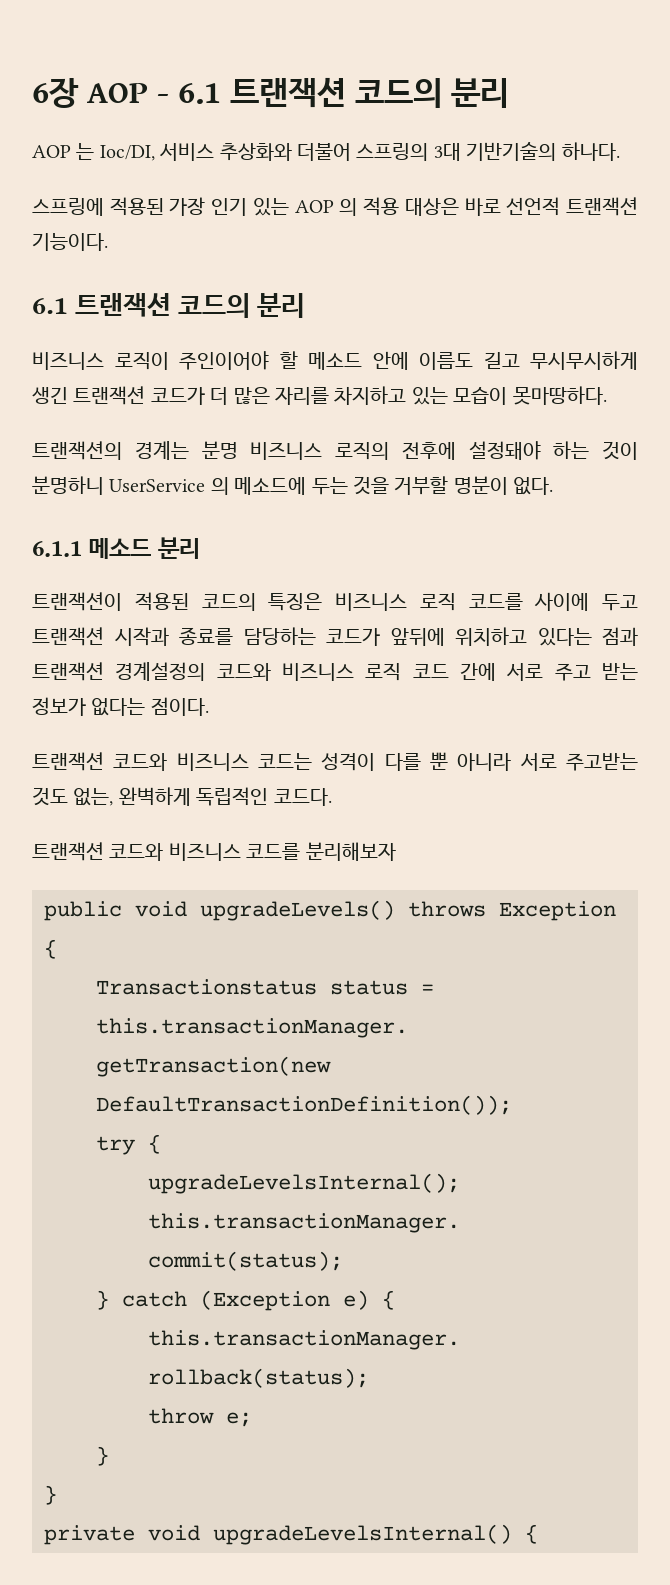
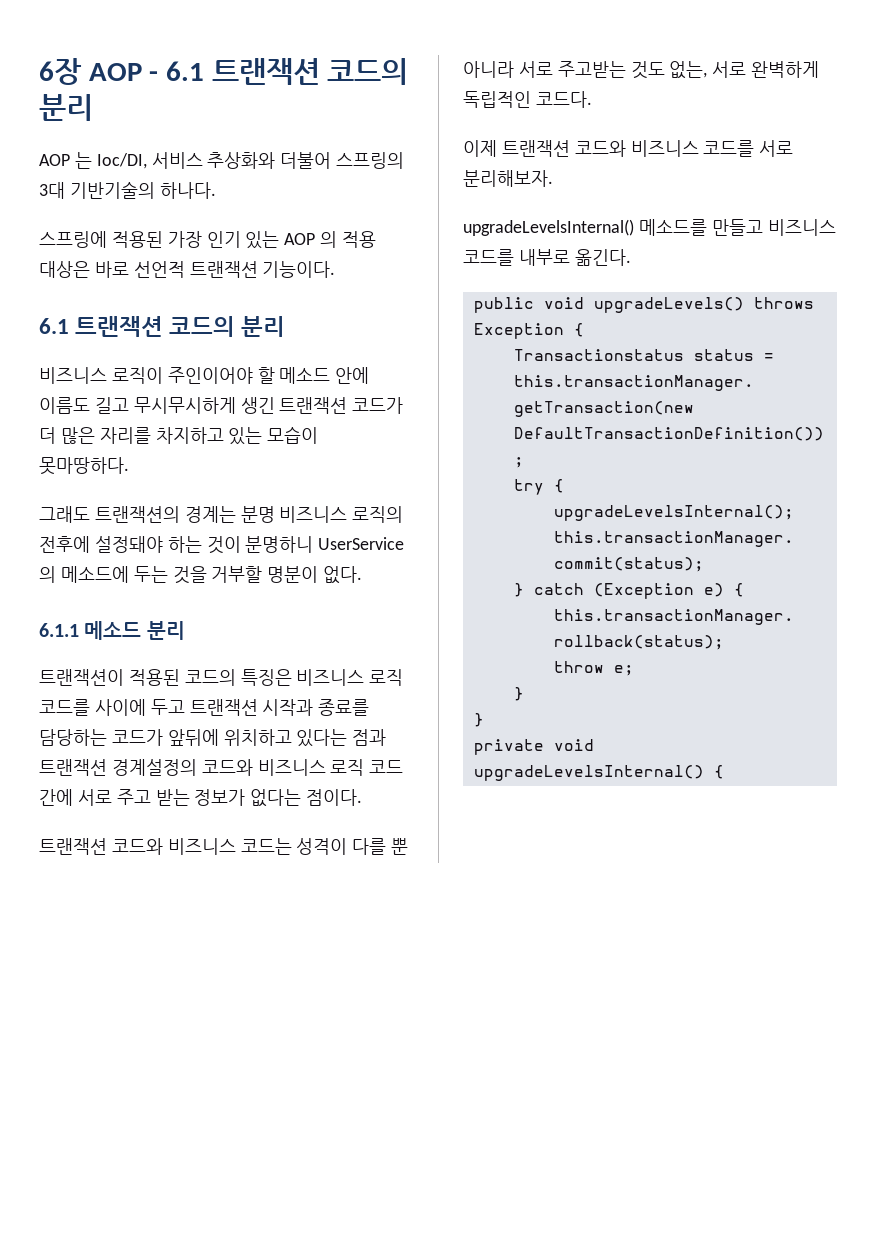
- 트랜잭션의 경계는 분명 비즈니스 로직의 전후에 설정돼야 하는 것이 분명하니 UserService 의 메소드에 두는 것을 거부할 명분이 없다.
+ 그래도 트랜잭션의 경계는 분명 비즈니스 로직의 전후에 설정돼야 하는 것이 분명하니 UserService 의 메소드에 두는 것을 거부할 명분이 없다.
- 트랜잭션 코드와 비즈니스 코드는 성격이 다를 뿐 아니라 서로 주고받는 것도 없는, 완벽하게 독립적인 코드다.
+ 트랜잭션 코드와 비즈니스 코드는 성격이 다를 뿐 아니라 서로 주고받는 것도 없는, 서로 완벽하게 독립적인 코드다.
- 트랜잭션 코드와 비즈니스 코드를 분리해보자
+ 이제 트랜잭션 코드와 비즈니스 코드를 서로 분리해보자.
+ upgradeLevelsInternal() 메소드를 만들고 비즈니스 코드를 내부로 옮긴다.

